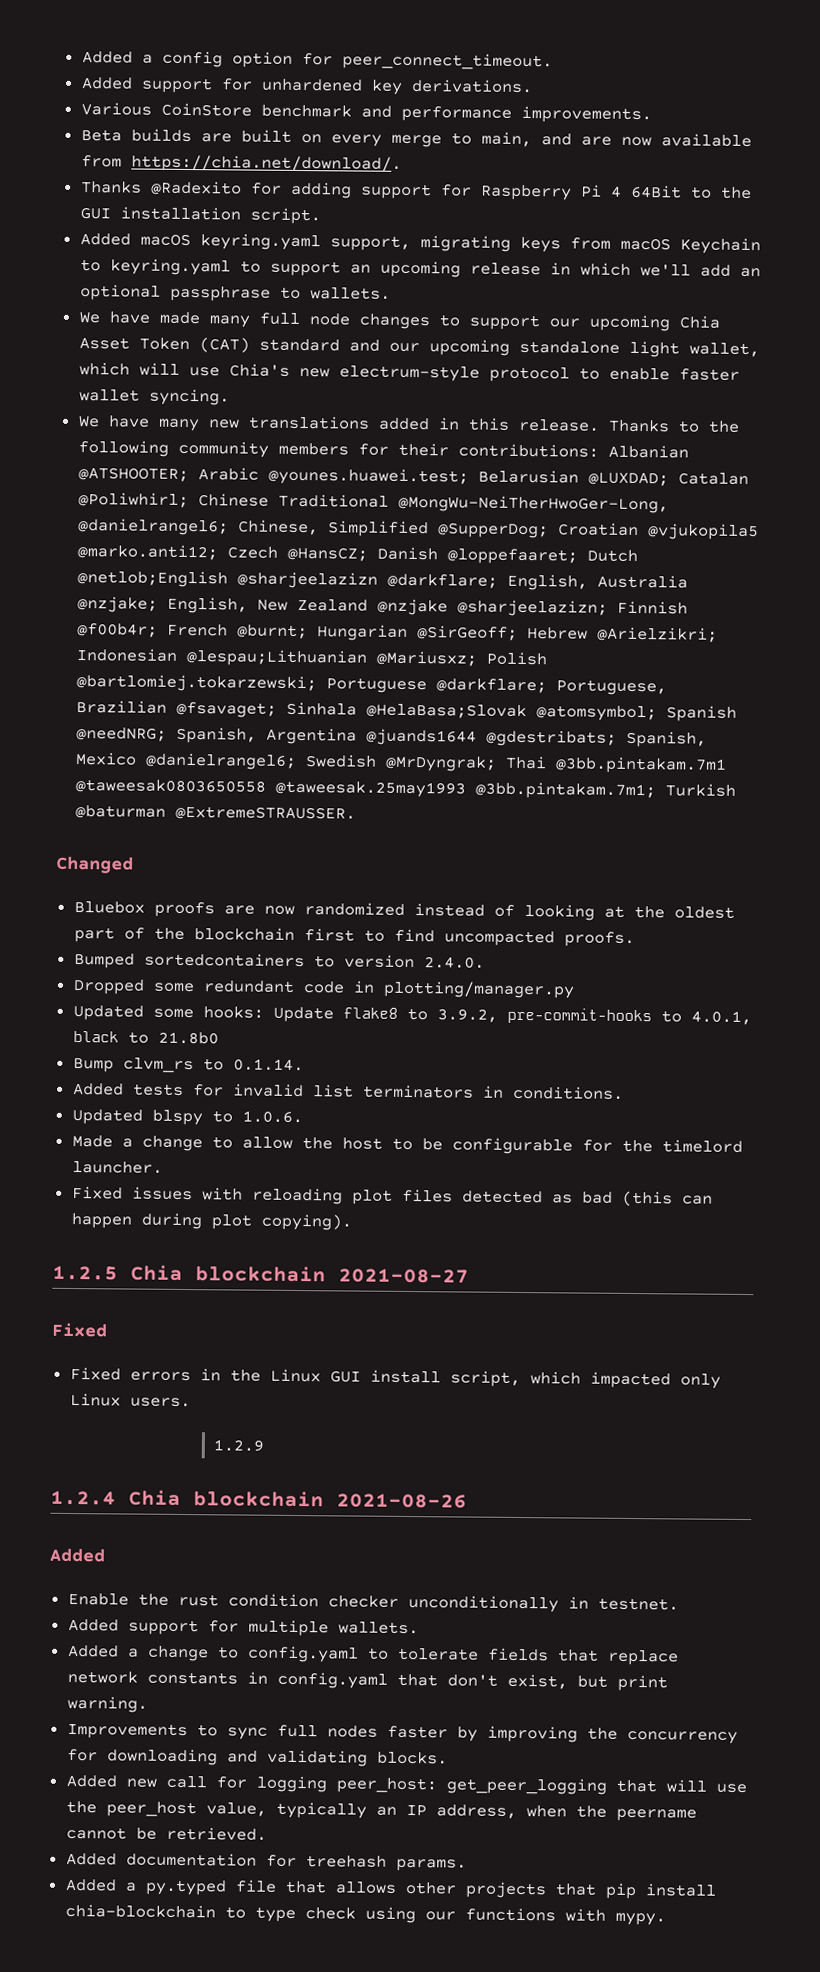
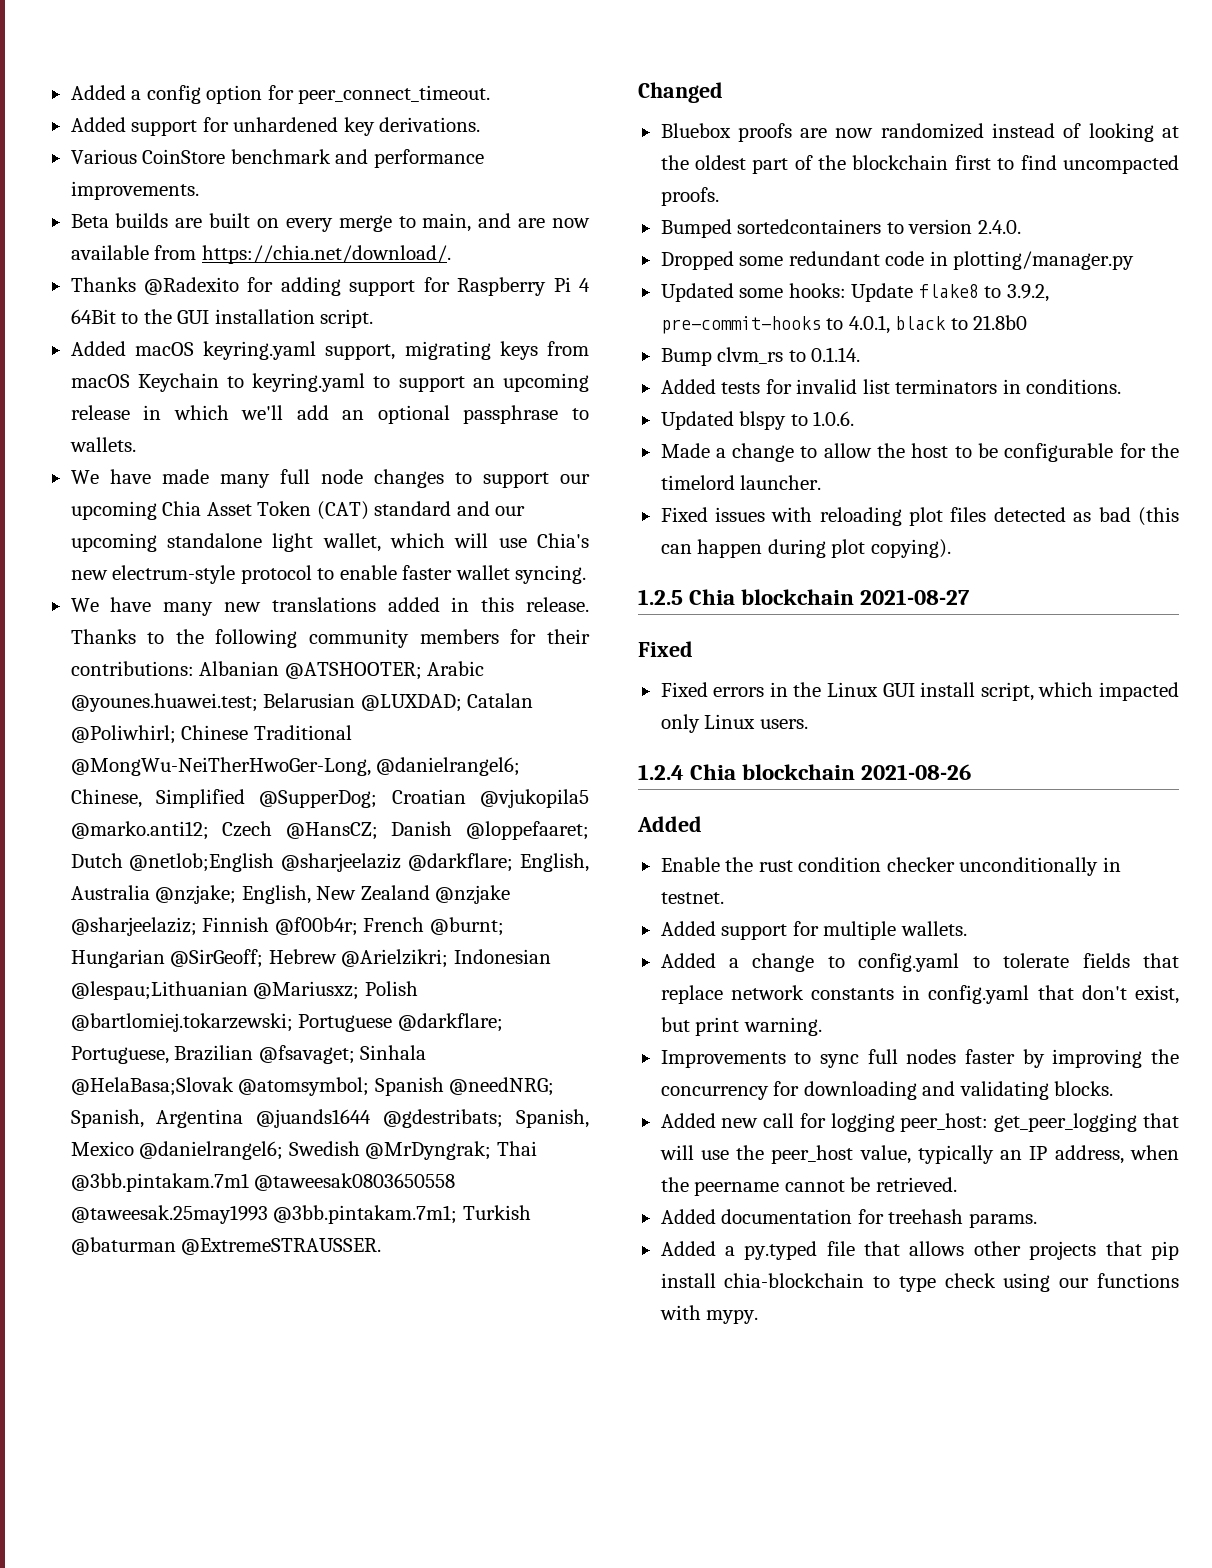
- Dutch @netlob;English @sharjeelazizn @darkflare;
+ Dutch @netlob;English @sharjeelaziz @darkflare;
- English, New Zealand @nzjake @sharjeelazizn;
+ English, New Zealand @nzjake @sharjeelaziz;
- 1.2.9

